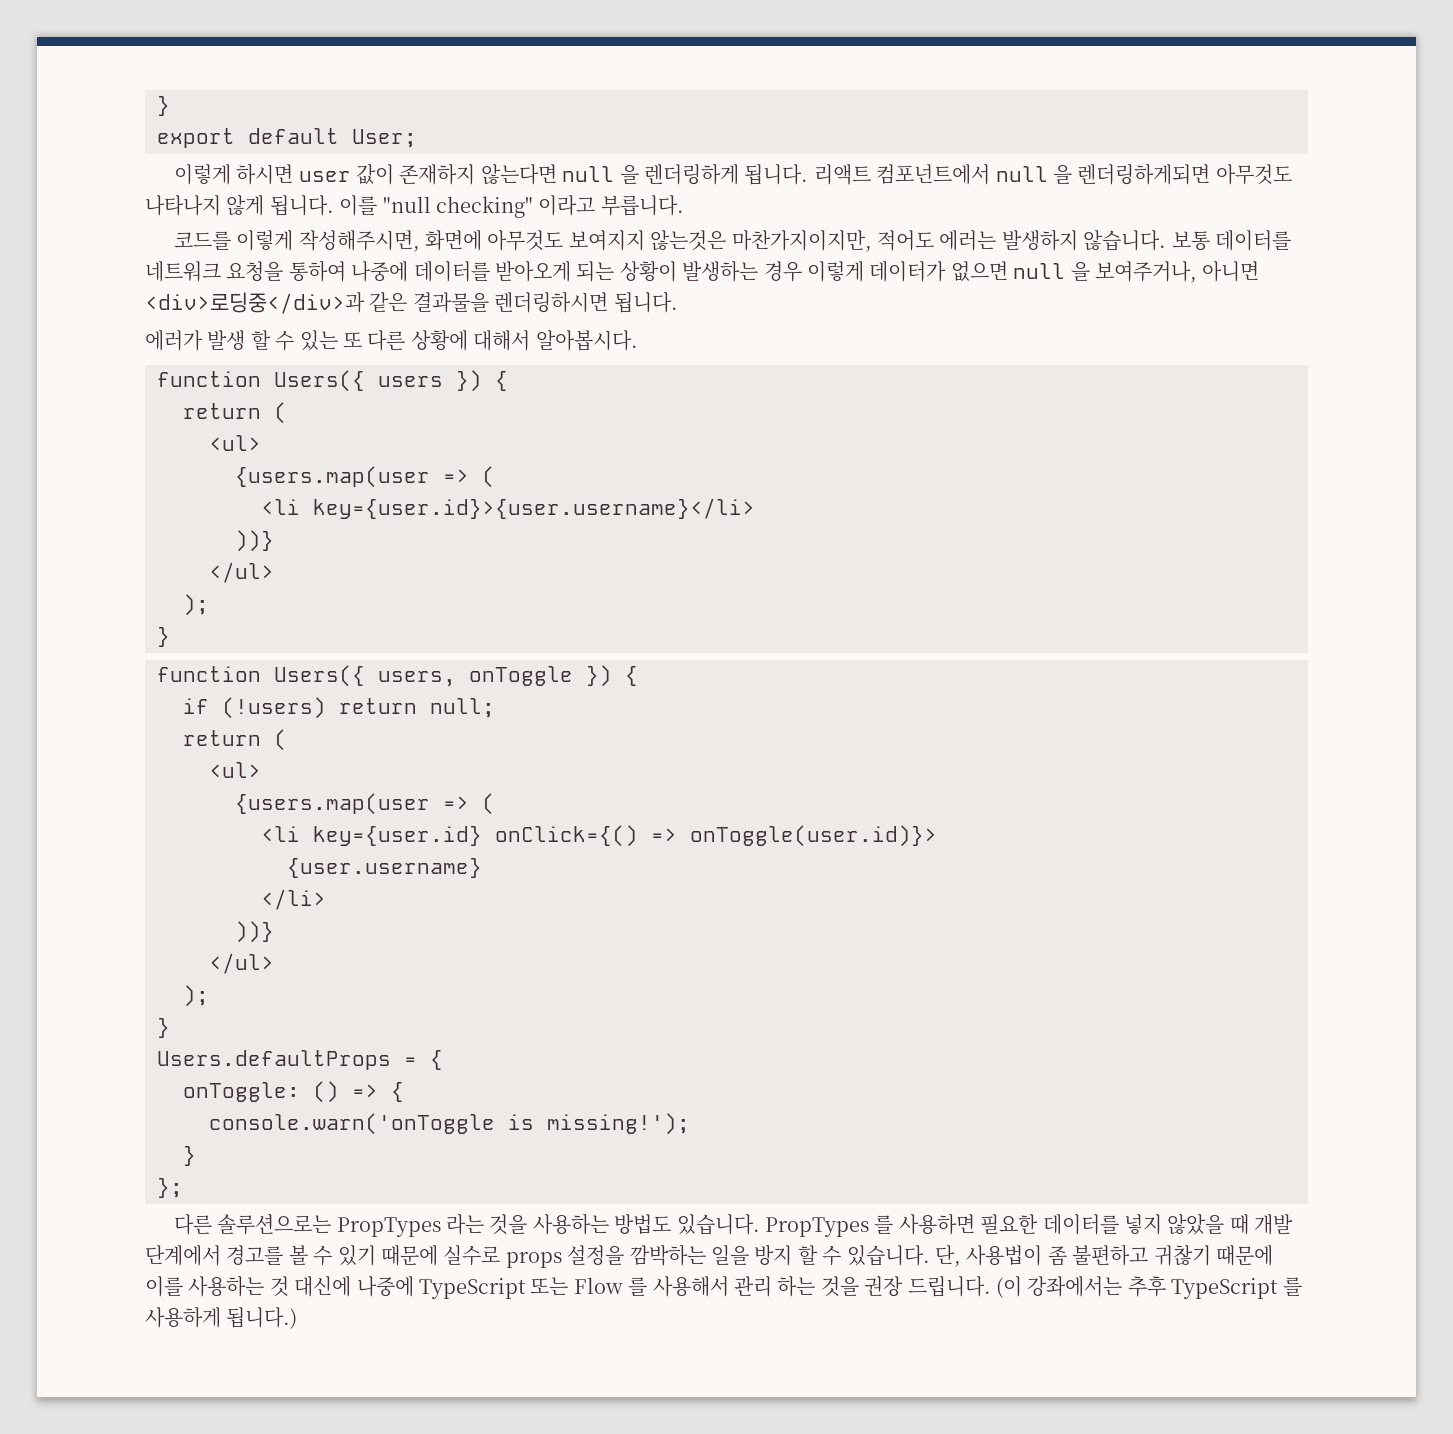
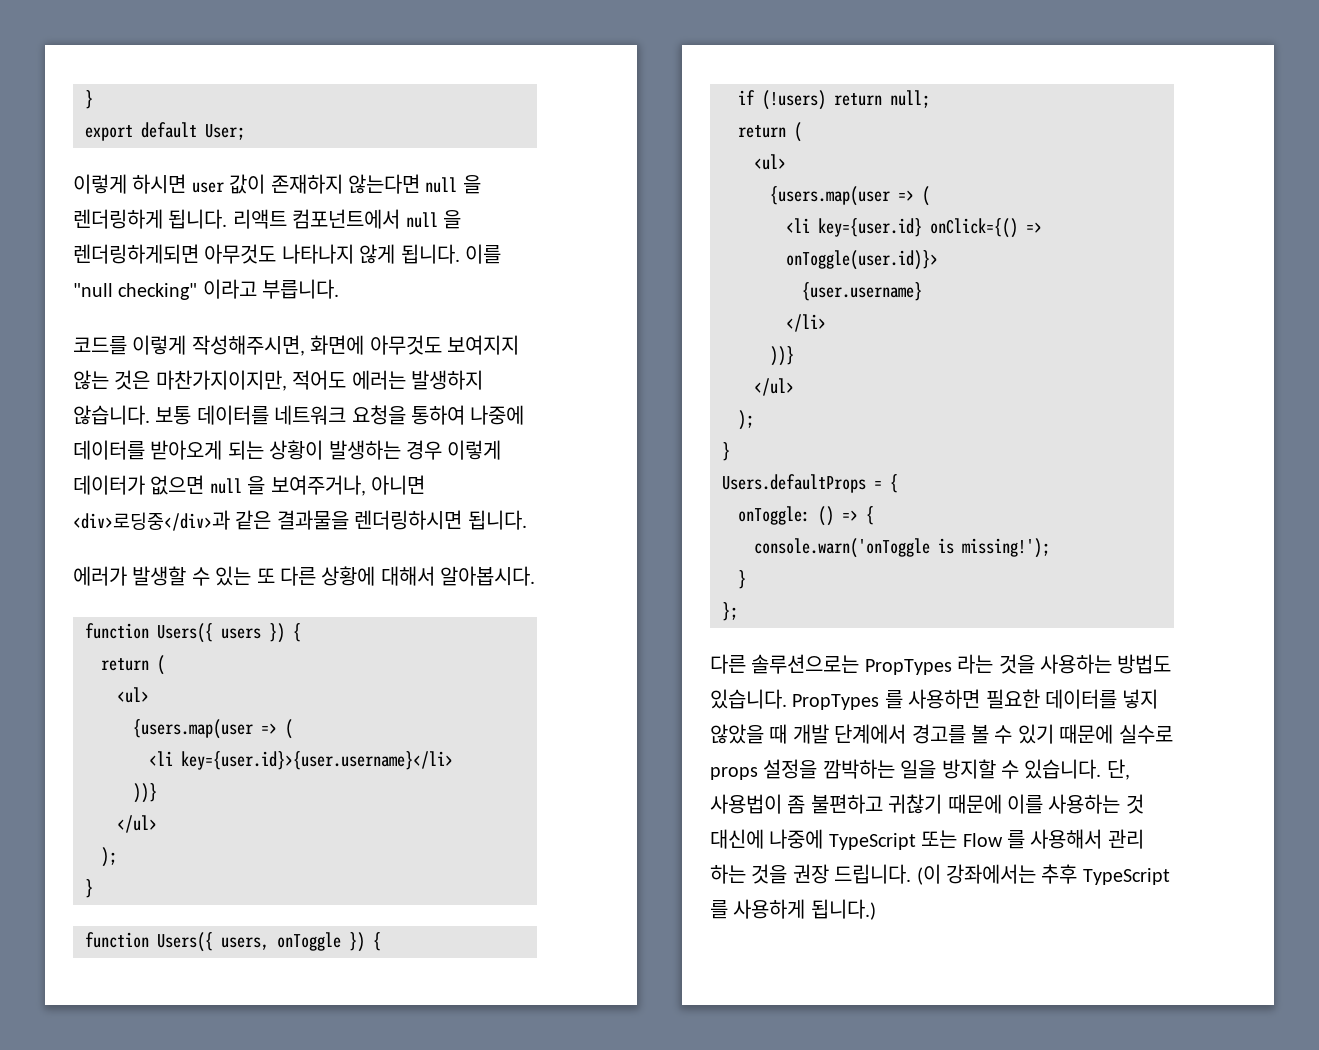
- 코드를 이렇게 작성해주시면, 화면에 아무것도 보여지지 않는것은 마찬가지이지만, 적어도 에러는 발생하지 않습니다.
+ 코드를 이렇게 작성해주시면, 화면에 아무것도 보여지지 않는 것은 마찬가지이지만, 적어도 에러는 발생하지 않습니다.
- 에러가 발생 할 수 있는 또 다른 상황에 대해서 알아봅시다.
+ 에러가 발생할 수 있는 또 다른 상황에 대해서 알아봅시다.
- PropTypes 를 사용하면 필요한 데이터를 넣지 않았을 때 개발 단계에서 경고를 볼 수 있기 때문에 실수로 props 설정을 깜박하는 일을 방지 할 수 있습니다.
+ PropTypes 를 사용하면 필요한 데이터를 넣지 않았을 때 개발 단계에서 경고를 볼 수 있기 때문에 실수로 props 설정을 깜박하는 일을 방지할 수 있습니다.

